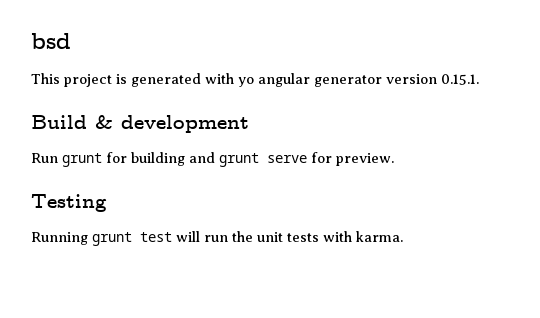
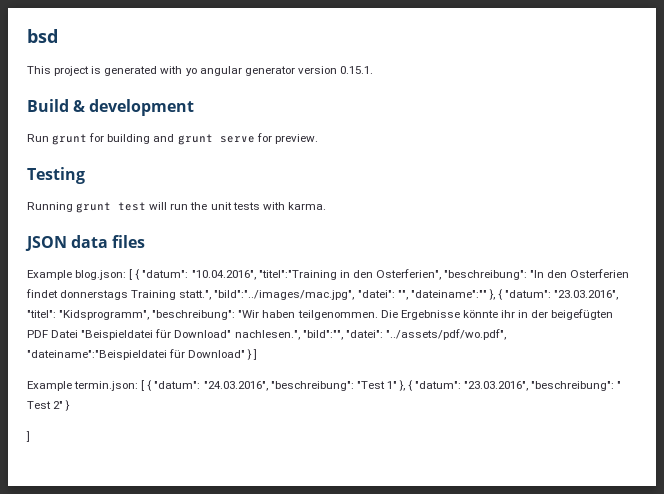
+ JSON data files
+ Example blog.json: [ { "datum": "10.04.2016", "titel":"Training in den Osterferien", "beschreibung": "In den Osterferien findet donnerstags Training statt.", "bild":"../images/mac.jpg", "datei": "", "dateiname":"" }, { "datum": "23.03.2016", "titel": "Kidsprogramm", "beschreibung": "Wir haben teilgenommen. Die Ergebnisse könnte ihr in der beigefügten PDF Datei "Beispieldatei für Download" nachlesen.", "bild":"", "datei": "../assets/pdf/wo.pdf", "dateiname":"Beispieldatei für Download" } ]
+ Example termin.json: [ { "datum": "24.03.2016", "beschreibung": "Test 1" }, { "datum": "23.03.2016", "beschreibung": " Test 2" }
+ ]

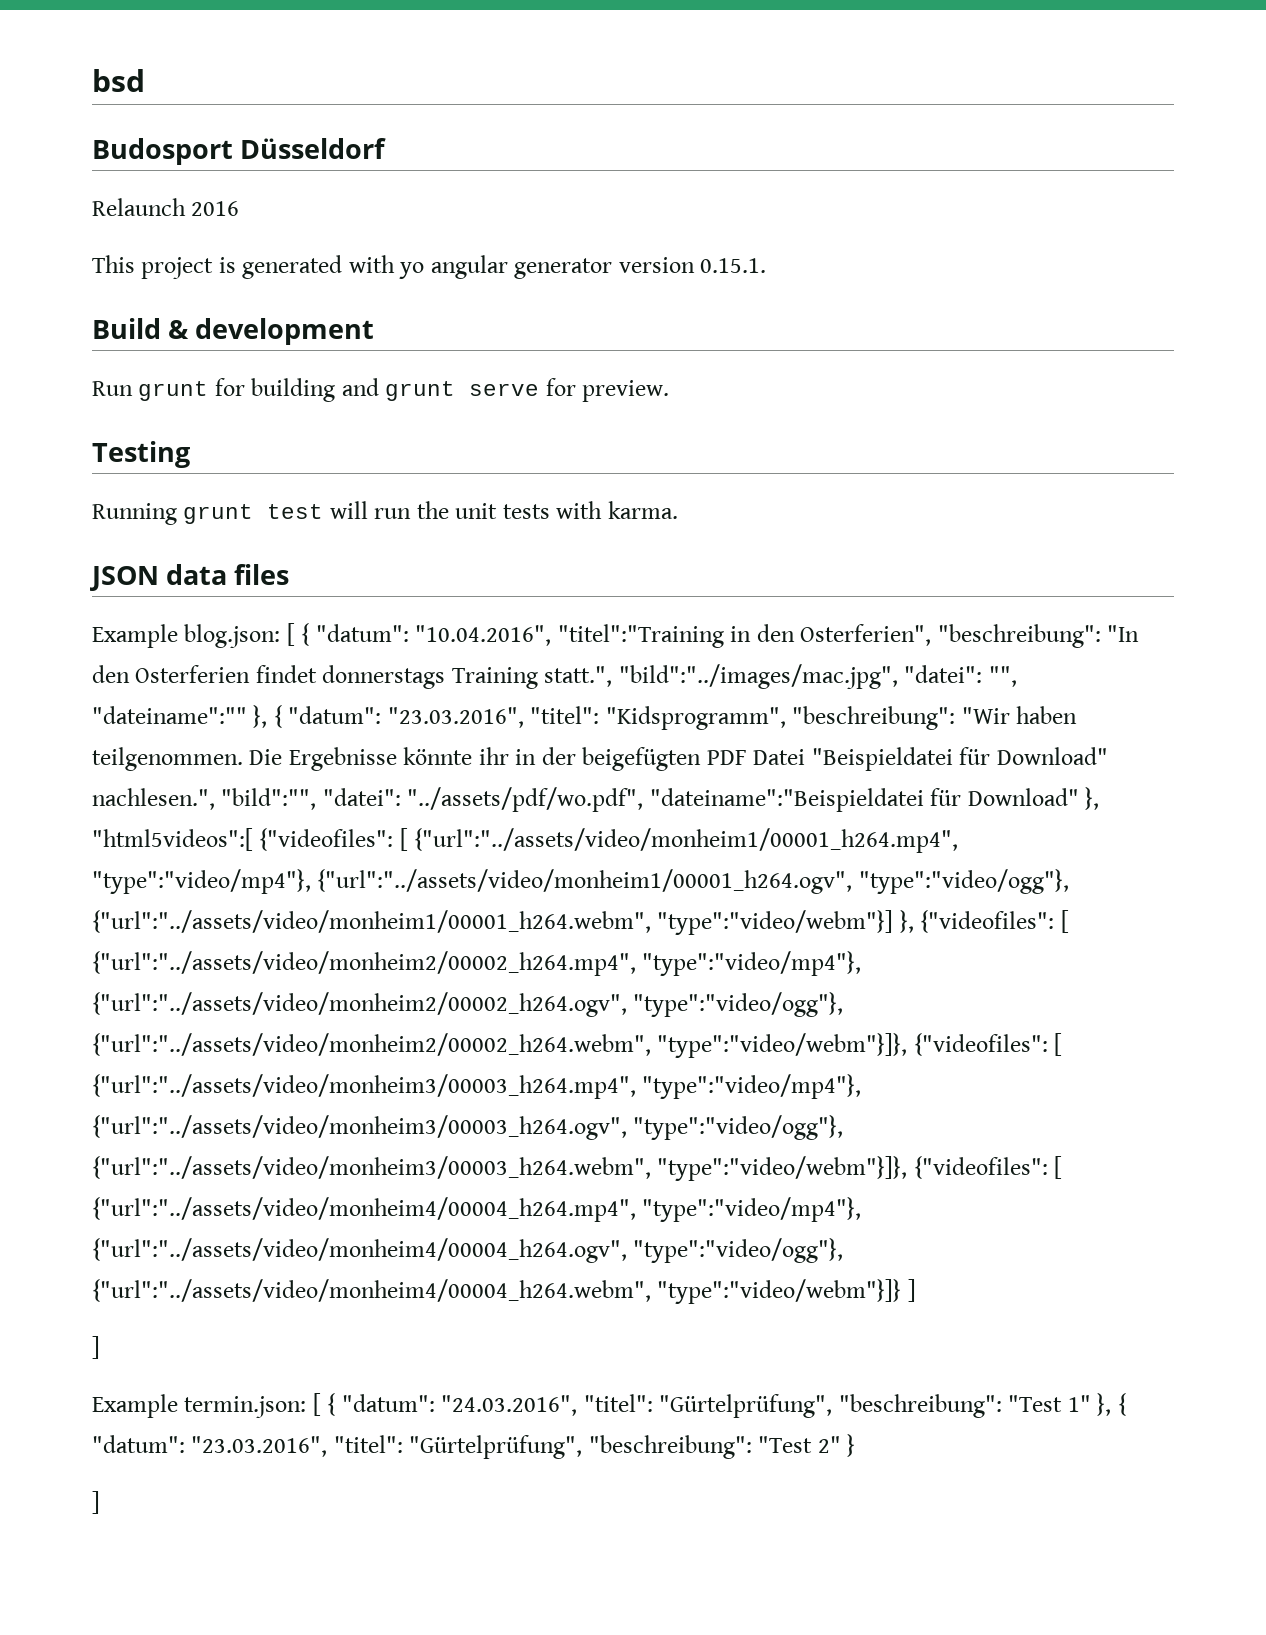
+ Budosport Düsseldorf
+ Relaunch 2016
- Die Ergebnisse könnte ihr in der beigefügten PDF Datei "Beispieldatei für Download" nachlesen.", "bild":"", "datei": "../assets/pdf/wo.pdf", "dateiname":"Beispieldatei für Download" } ]
+ Die Ergebnisse könnte ihr in der beigefügten PDF Datei "Beispieldatei für Download" nachlesen.", "bild":"", "datei": "../assets/pdf/wo.pdf", "dateiname":"Beispieldatei für Download" }, "html5videos":[ {"videofiles": [ {"url":"../assets/video/monheim1/00001_h264.mp4", "type":"video/mp4"}, {"url":"../assets/video/monheim1/00001_h264.ogv", "type":"video/ogg"}, {"url":"../assets/video/monheim1/00001_h264.webm", "type":"video/webm"}] }, {"videofiles": [ {"url":"../assets/video/monheim2/00002_h264.mp4", "type":"video/mp4"}, {"url":"../assets/video/monheim2/00002_h264.ogv", "type":"video/ogg"}, {"url":"../assets/video/monheim2/00002_h264.webm", "type":"video/webm"}]}, {"videofiles": [ {"url":"../assets/video/monheim3/00003_h264.mp4", "type":"video/mp4"}, {"url":"../assets/video/monheim3/00003_h264.ogv", "type":"video/ogg"}, {"url":"../assets/video/monheim3/00003_h264.webm", "type":"video/webm"}]}, {"videofiles": [ {"url":"../assets/video/monheim4/00004_h264.mp4", "type":"video/mp4"}, {"url":"../assets/video/monheim4/00004_h264.ogv", "type":"video/ogg"}, {"url":"../assets/video/monheim4/00004_h264.webm", "type":"video/webm"}]} ]
+ ]
- Example termin.json: [ { "datum": "24.03.2016", "beschreibung": "Test 1" }, { "datum": "23.03.2016", "beschreibung": " Test 2" }
+ Example termin.json: [ { "datum": "24.03.2016", "titel": "Gürtelprüfung", "beschreibung": "Test 1" }, { "datum": "23.03.2016", "titel": "Gürtelprüfung", "beschreibung": "Test 2" }

